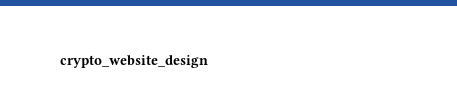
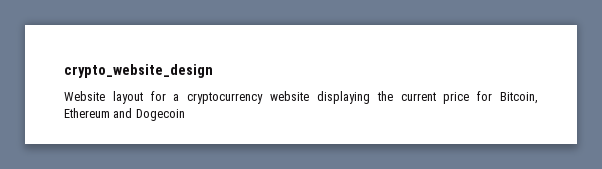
+ Website layout for a cryptocurrency website displaying the current price for Bitcoin, Ethereum and Dogecoin

